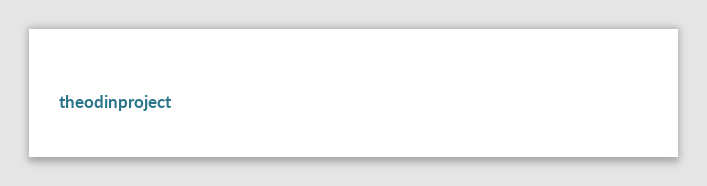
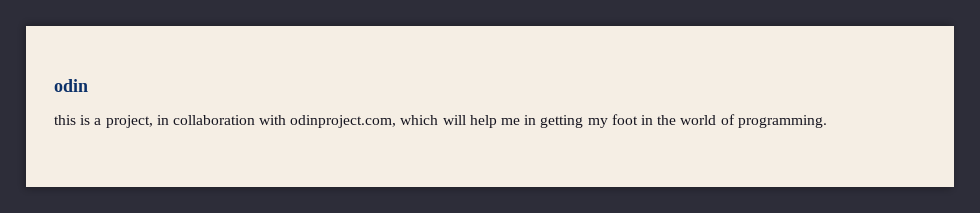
- theodinproject
+ odin
+ this is a project, in collaboration with odinproject.com, which will help me in getting my foot in the world of programming.

